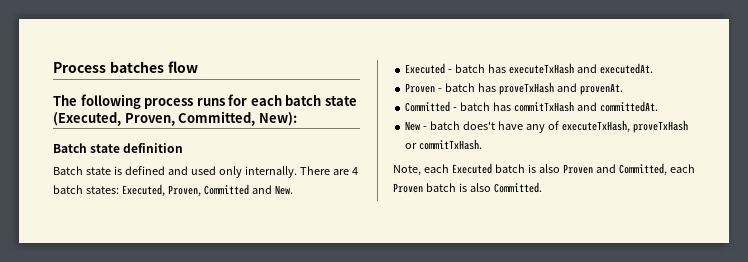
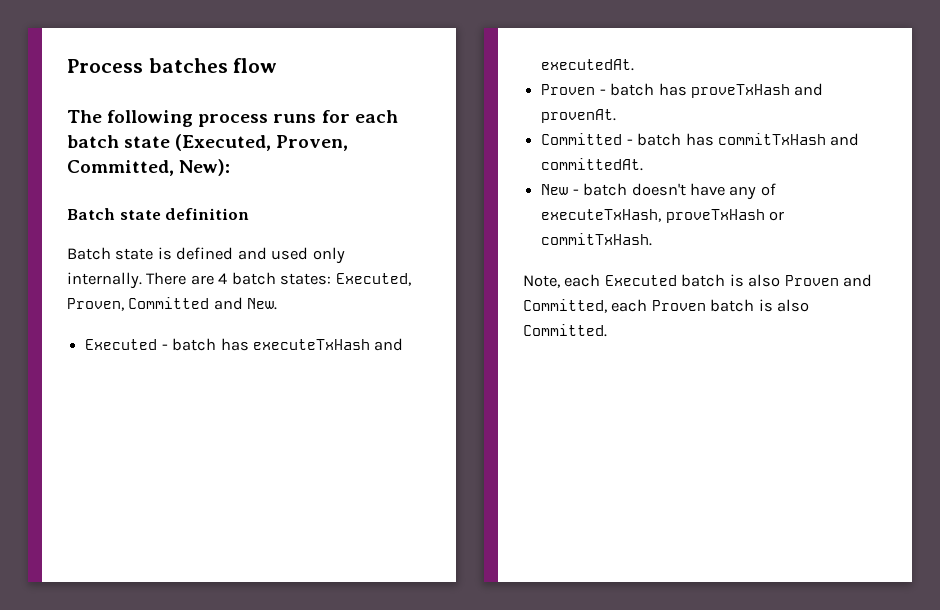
- New - batch does't have any of executeTxHash, proveTxHash or commitTxHash.
+ New - batch doesn't have any of executeTxHash, proveTxHash or commitTxHash.

